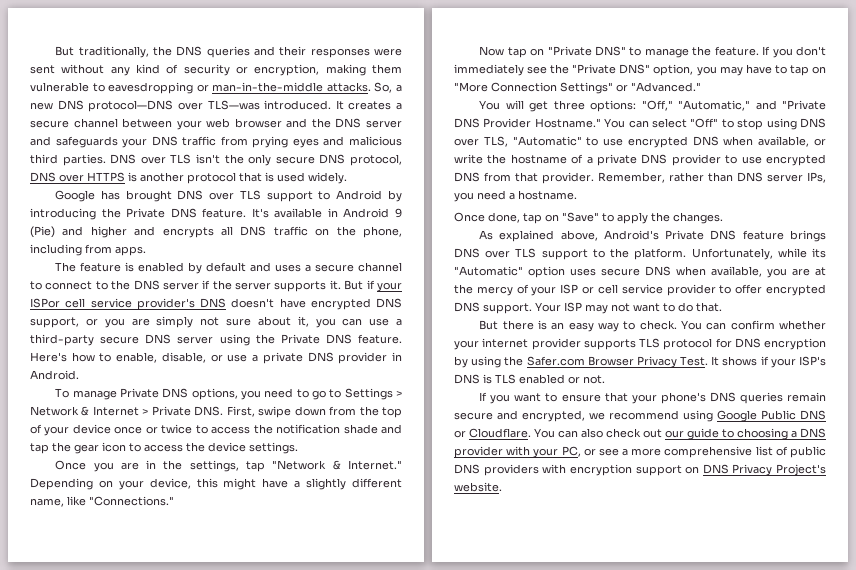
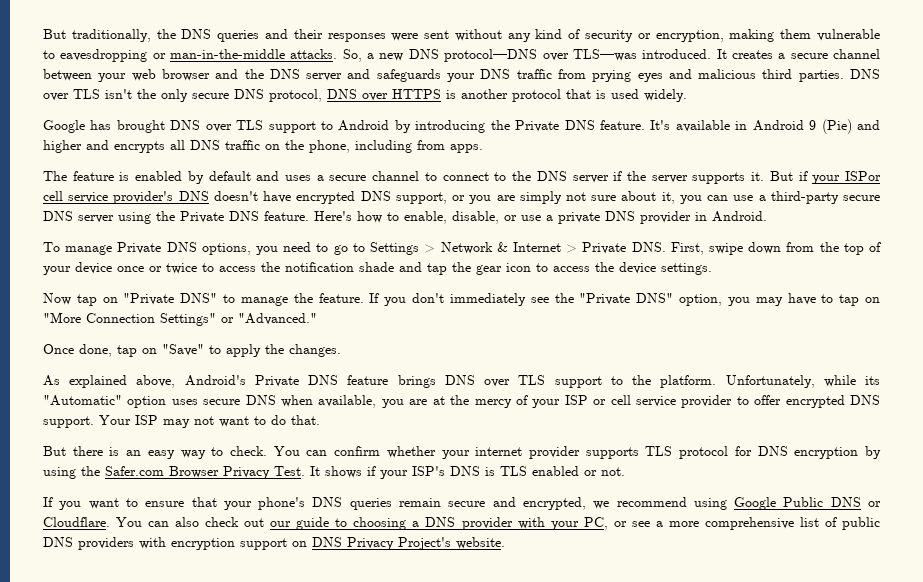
- Once you are in the settings, tap "Network & Internet." Depending on your device, this might have a slightly different name, like "Connections."
- You will get three options: "Off," "Automatic," and "Private DNS Provider Hostname." You can select "Off" to stop using DNS over TLS, "Automatic" to use encrypted DNS when available, or write the hostname of a private DNS provider to use encrypted DNS from that provider. Remember, rather than DNS server IPs, you need a hostname.

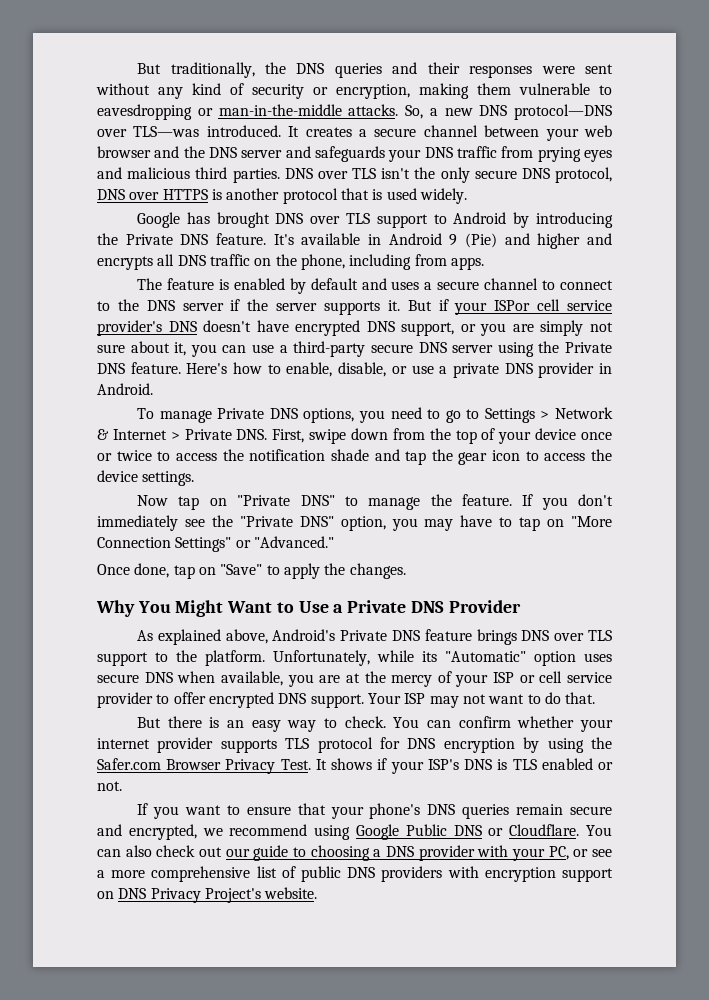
+ Why You Might Want to Use a Private DNS Provider

